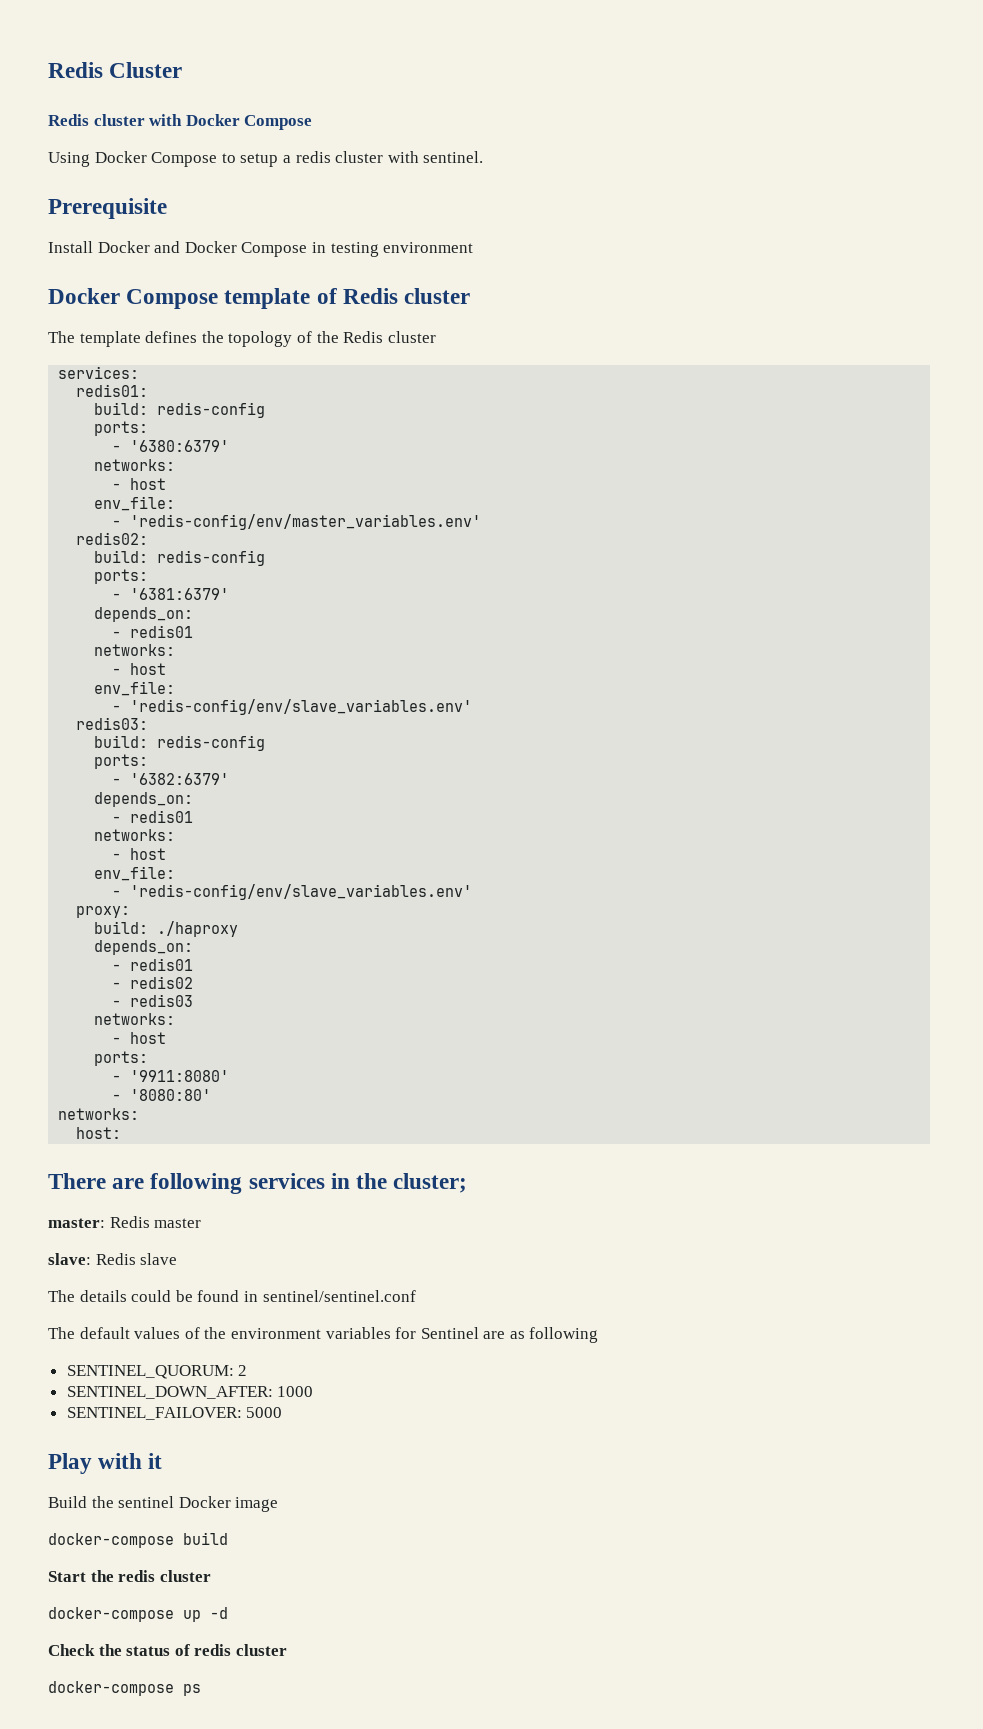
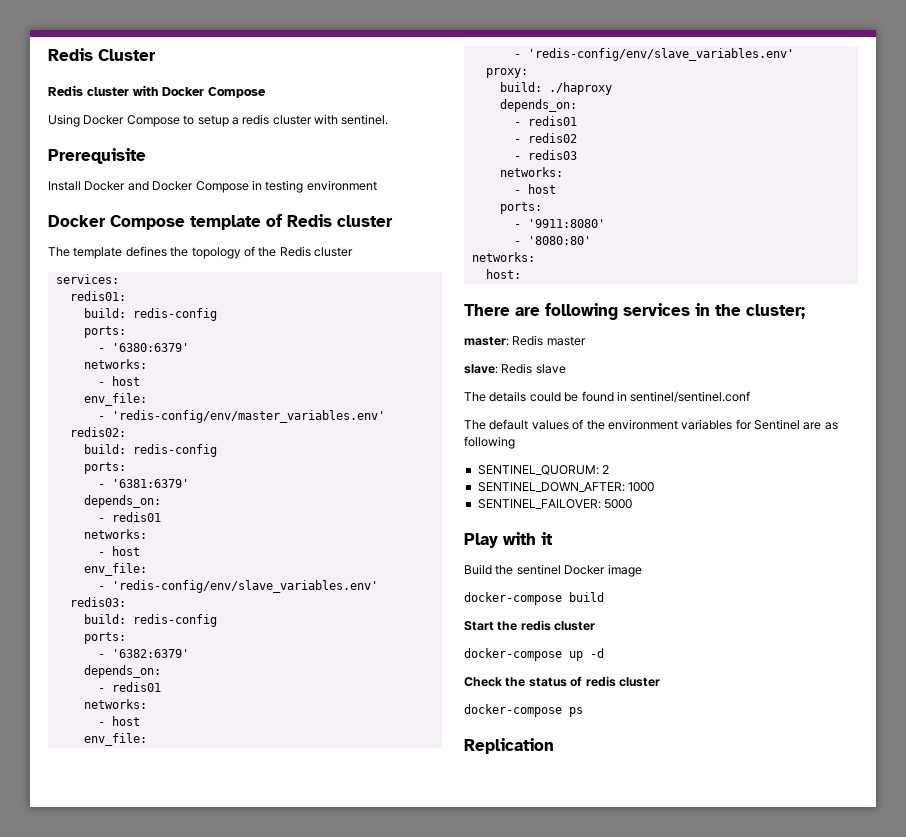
+ Replication

